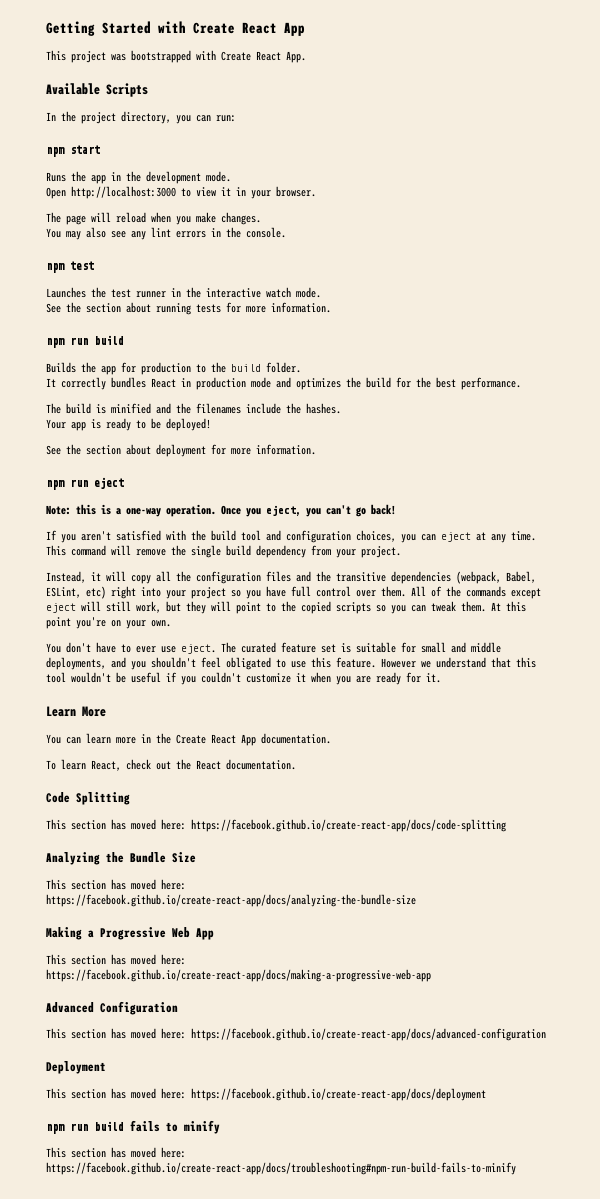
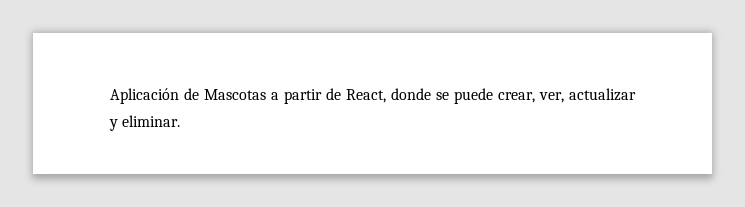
- Getting Started with Create React App
- This project was bootstrapped with Create React App.
- Available Scripts
- In the project directory, you can run:
- npm start
- Runs the app in the development mode.
- Open http://localhost:3000 to view it in your browser.
- The page will reload when you make changes.
- You may also see any lint errors in the console.
- npm test
- Launches the test runner in the interactive watch mode.
- See the section about running tests for more information.
- npm run build
- Builds the app for production to the build folder.
- It correctly bundles React in production mode and optimizes the build for the best performance.
- The build is minified and the filenames include the hashes.
- Your app is ready to be deployed!
- See the section about deployment for more information.
- npm run eject
- Note: this is a one-way operation. Once you eject, you can't go back!
- If you aren't satisfied with the build tool and configuration choices, you can eject at any time. This command will remove the single build dependency from your project.
- Instead, it will copy all the configuration files and the transitive dependencies (webpack, Babel, ESLint, etc) right into your project so you have full control over them. All of the commands except eject will still work, but they will point to the copied scripts so you can tweak them. At this point you're on your own.
- You don't have to ever use eject. The curated feature set is suitable for small and middle deployments, and you shouldn't feel obligated to use this feature. However we understand that this tool wouldn't be useful if you couldn't customize it when you are ready for it.
- Learn More
- You can learn more in the Create React App documentation.
- To learn React, check out the React documentation.
- Code Splitting
- This section has moved here: https://facebook.github.io/create-react-app/docs/code-splitting
- Analyzing the Bundle Size
- This section has moved here: https://facebook.github.io/create-react-app/docs/analyzing-the-bundle-size
- Making a Progressive Web App
- This section has moved here: https://facebook.github.io/create-react-app/docs/making-a-progressive-web-app
- Advanced Configuration
- This section has moved here: https://facebook.github.io/create-react-app/docs/advanced-configuration
- Deployment
- This section has moved here: https://facebook.github.io/create-react-app/docs/deployment
- npm run build fails to minify
- This section has moved here: https://facebook.github.io/create-react-app/docs/troubleshooting#npm-run-build-fails-to-minify
+ Aplicación de Mascotas a partir de React, donde se puede crear, ver, actualizar y eliminar.

